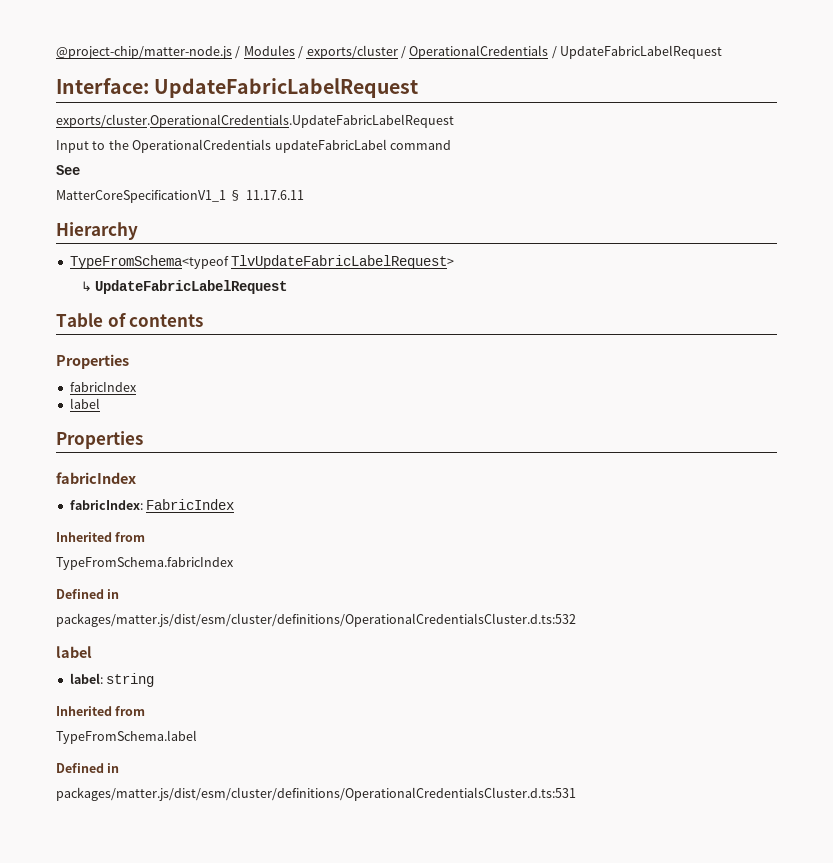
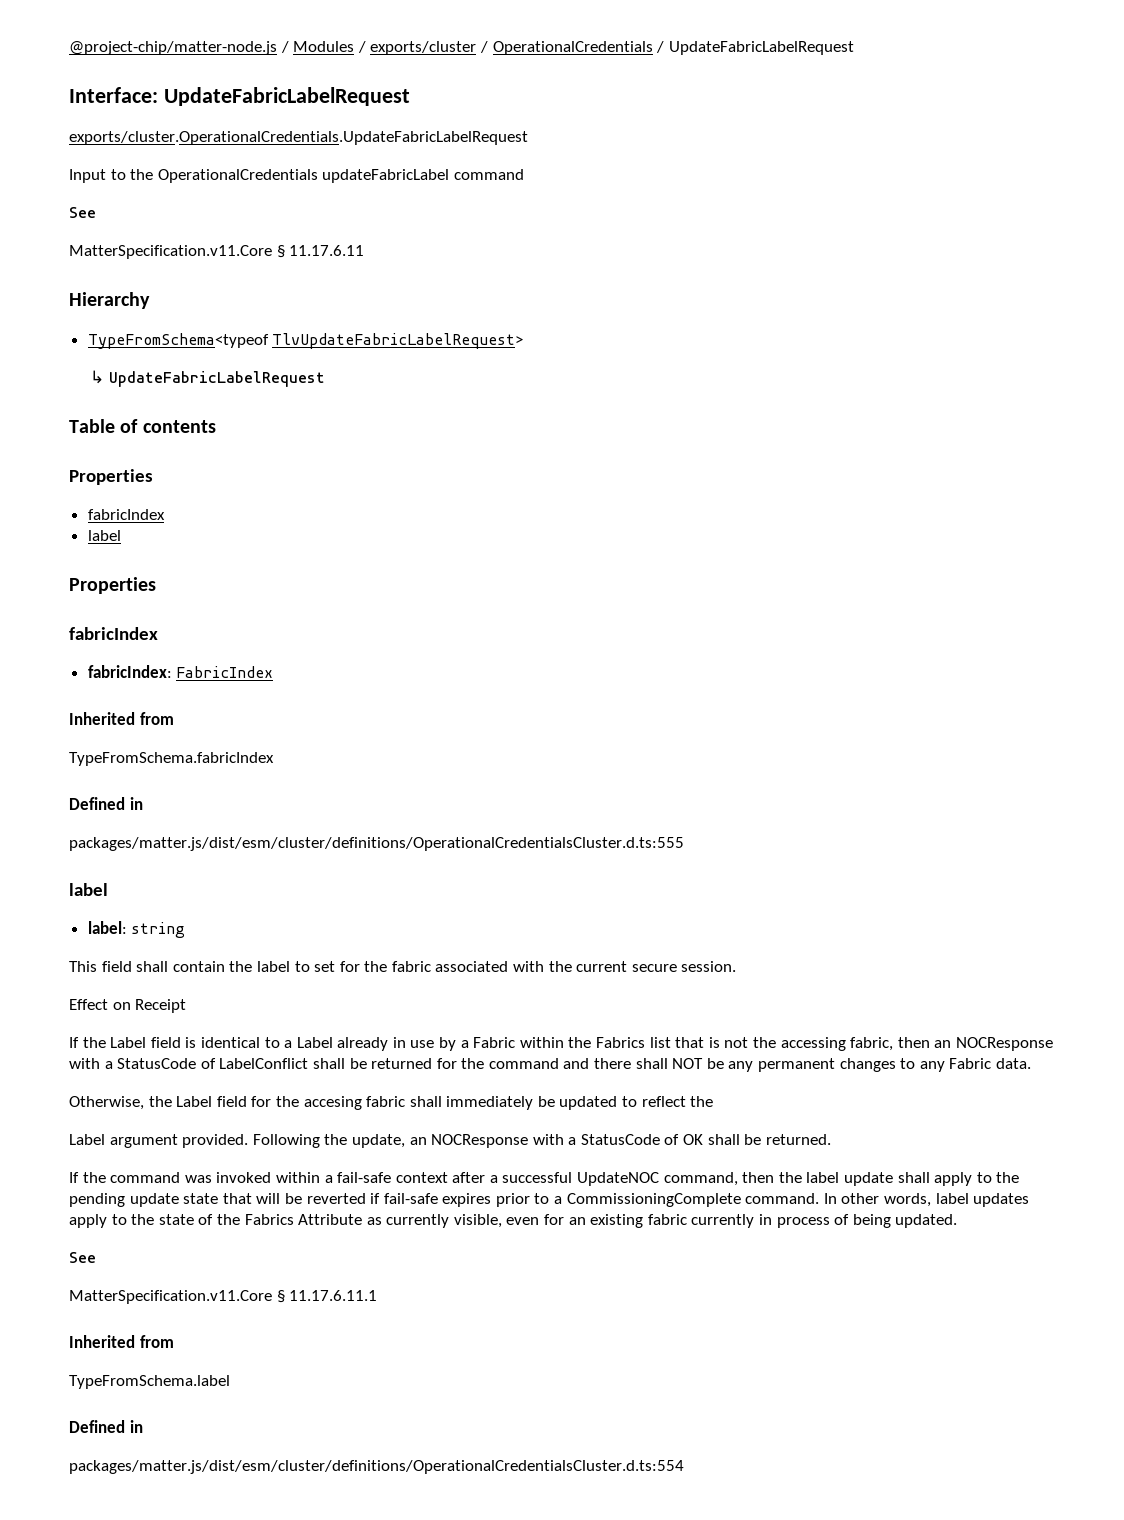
- MatterCoreSpecificationV1_1 § 11.17.6.11
+ MatterSpecification.v11.Core § 11.17.6.11
- packages/matter.js/dist/esm/cluster/definitions/OperationalCredentialsCluster.d.ts:532
+ packages/matter.js/dist/esm/cluster/definitions/OperationalCredentialsCluster.d.ts:555
+ This field shall contain the label to set for the fabric associated with the current secure session.
+ Effect on Receipt
+ If the Label field is identical to a Label already in use by a Fabric within the Fabrics list that is not the accessing fabric, then an NOCResponse with a StatusCode of LabelConflict shall be returned for the command and there shall NOT be any permanent changes to any Fabric data.
+ Otherwise, the Label field for the accesing fabric shall immediately be updated to reflect the
+ Label argument provided. Following the update, an NOCResponse with a StatusCode of OK shall be returned.
+ If the command was invoked within a fail-safe context after a successful UpdateNOC command, then the label update shall apply to the pending update state that will be reverted if fail-safe expires prior to a CommissioningComplete command. In other words, label updates apply to the state of the Fabrics Attribute as currently visible, even for an existing fabric currently in process of being updated.
+ See
+ MatterSpecification.v11.Core § 11.17.6.11.1
- packages/matter.js/dist/esm/cluster/definitions/OperationalCredentialsCluster.d.ts:531
+ packages/matter.js/dist/esm/cluster/definitions/OperationalCredentialsCluster.d.ts:554

